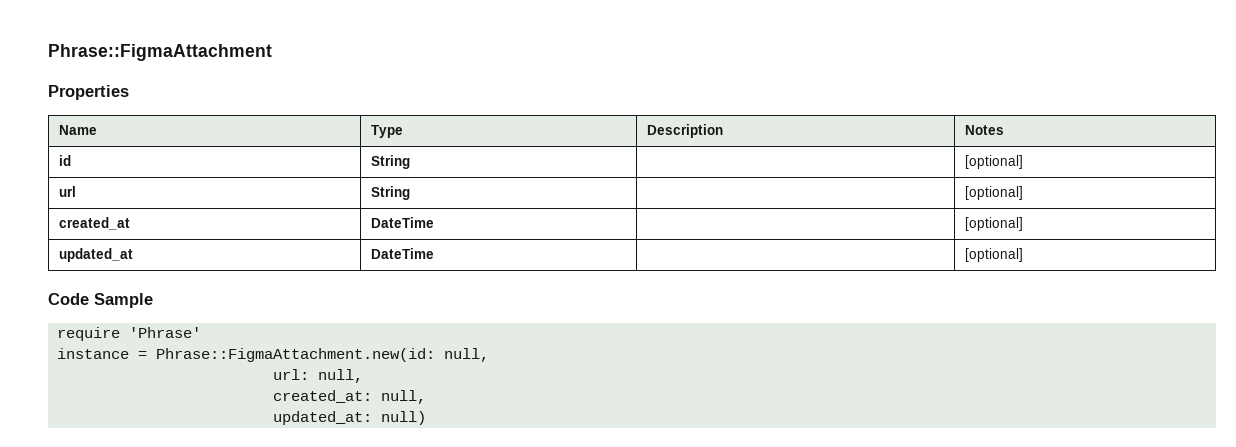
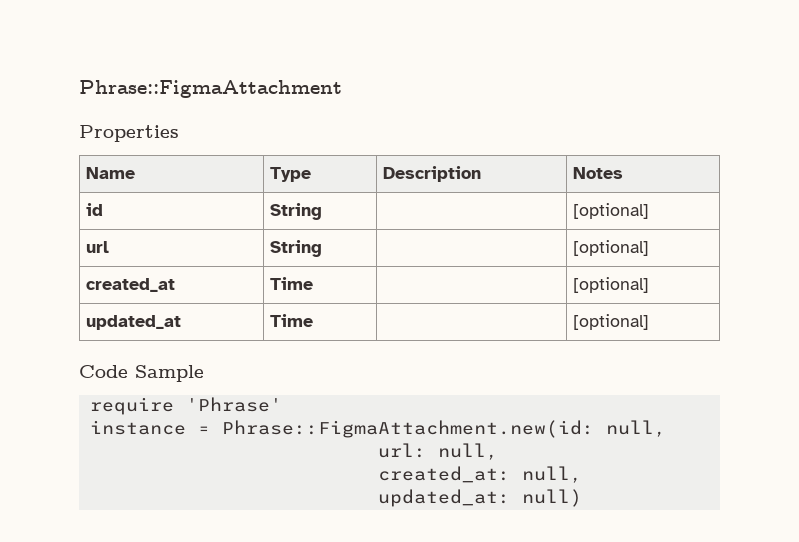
- created_at | DateTime | | [optional]
+ created_at | Time | | [optional]
- updated_at | DateTime | | [optional]
+ updated_at | Time | | [optional]

